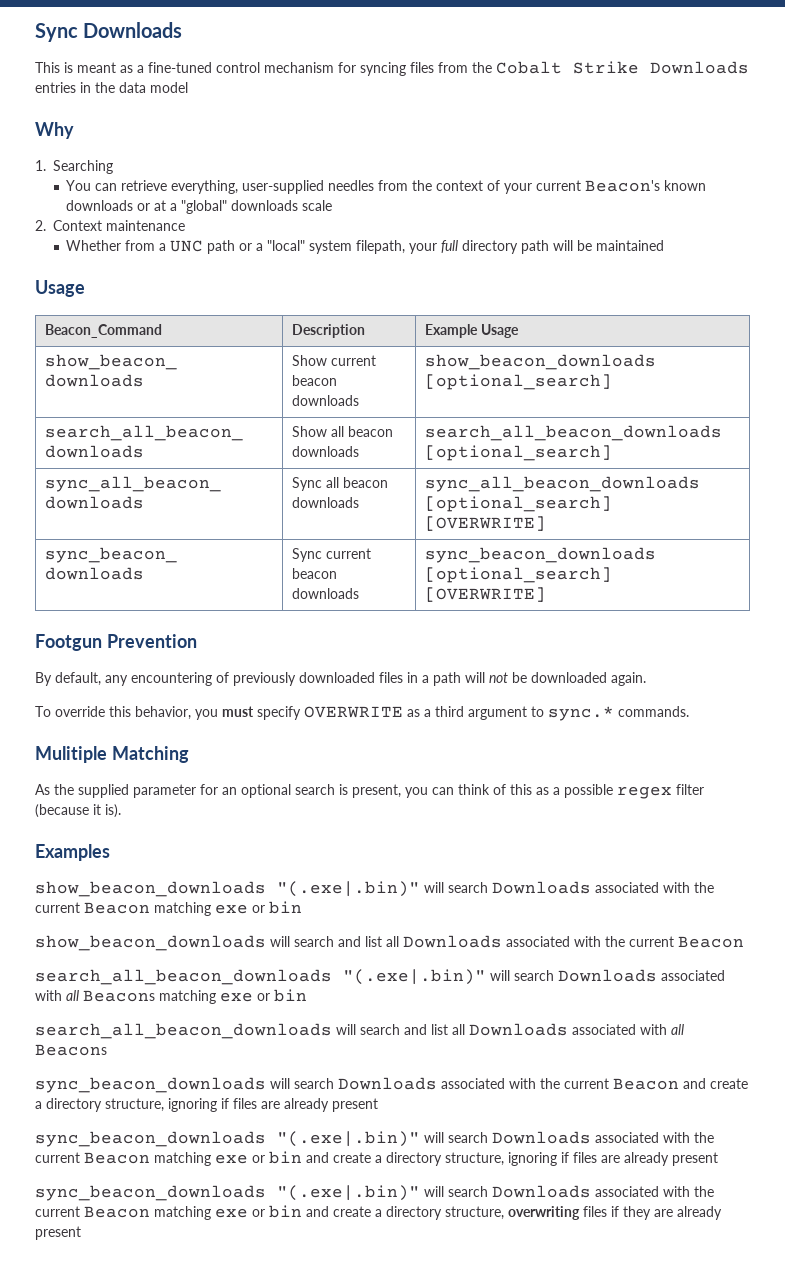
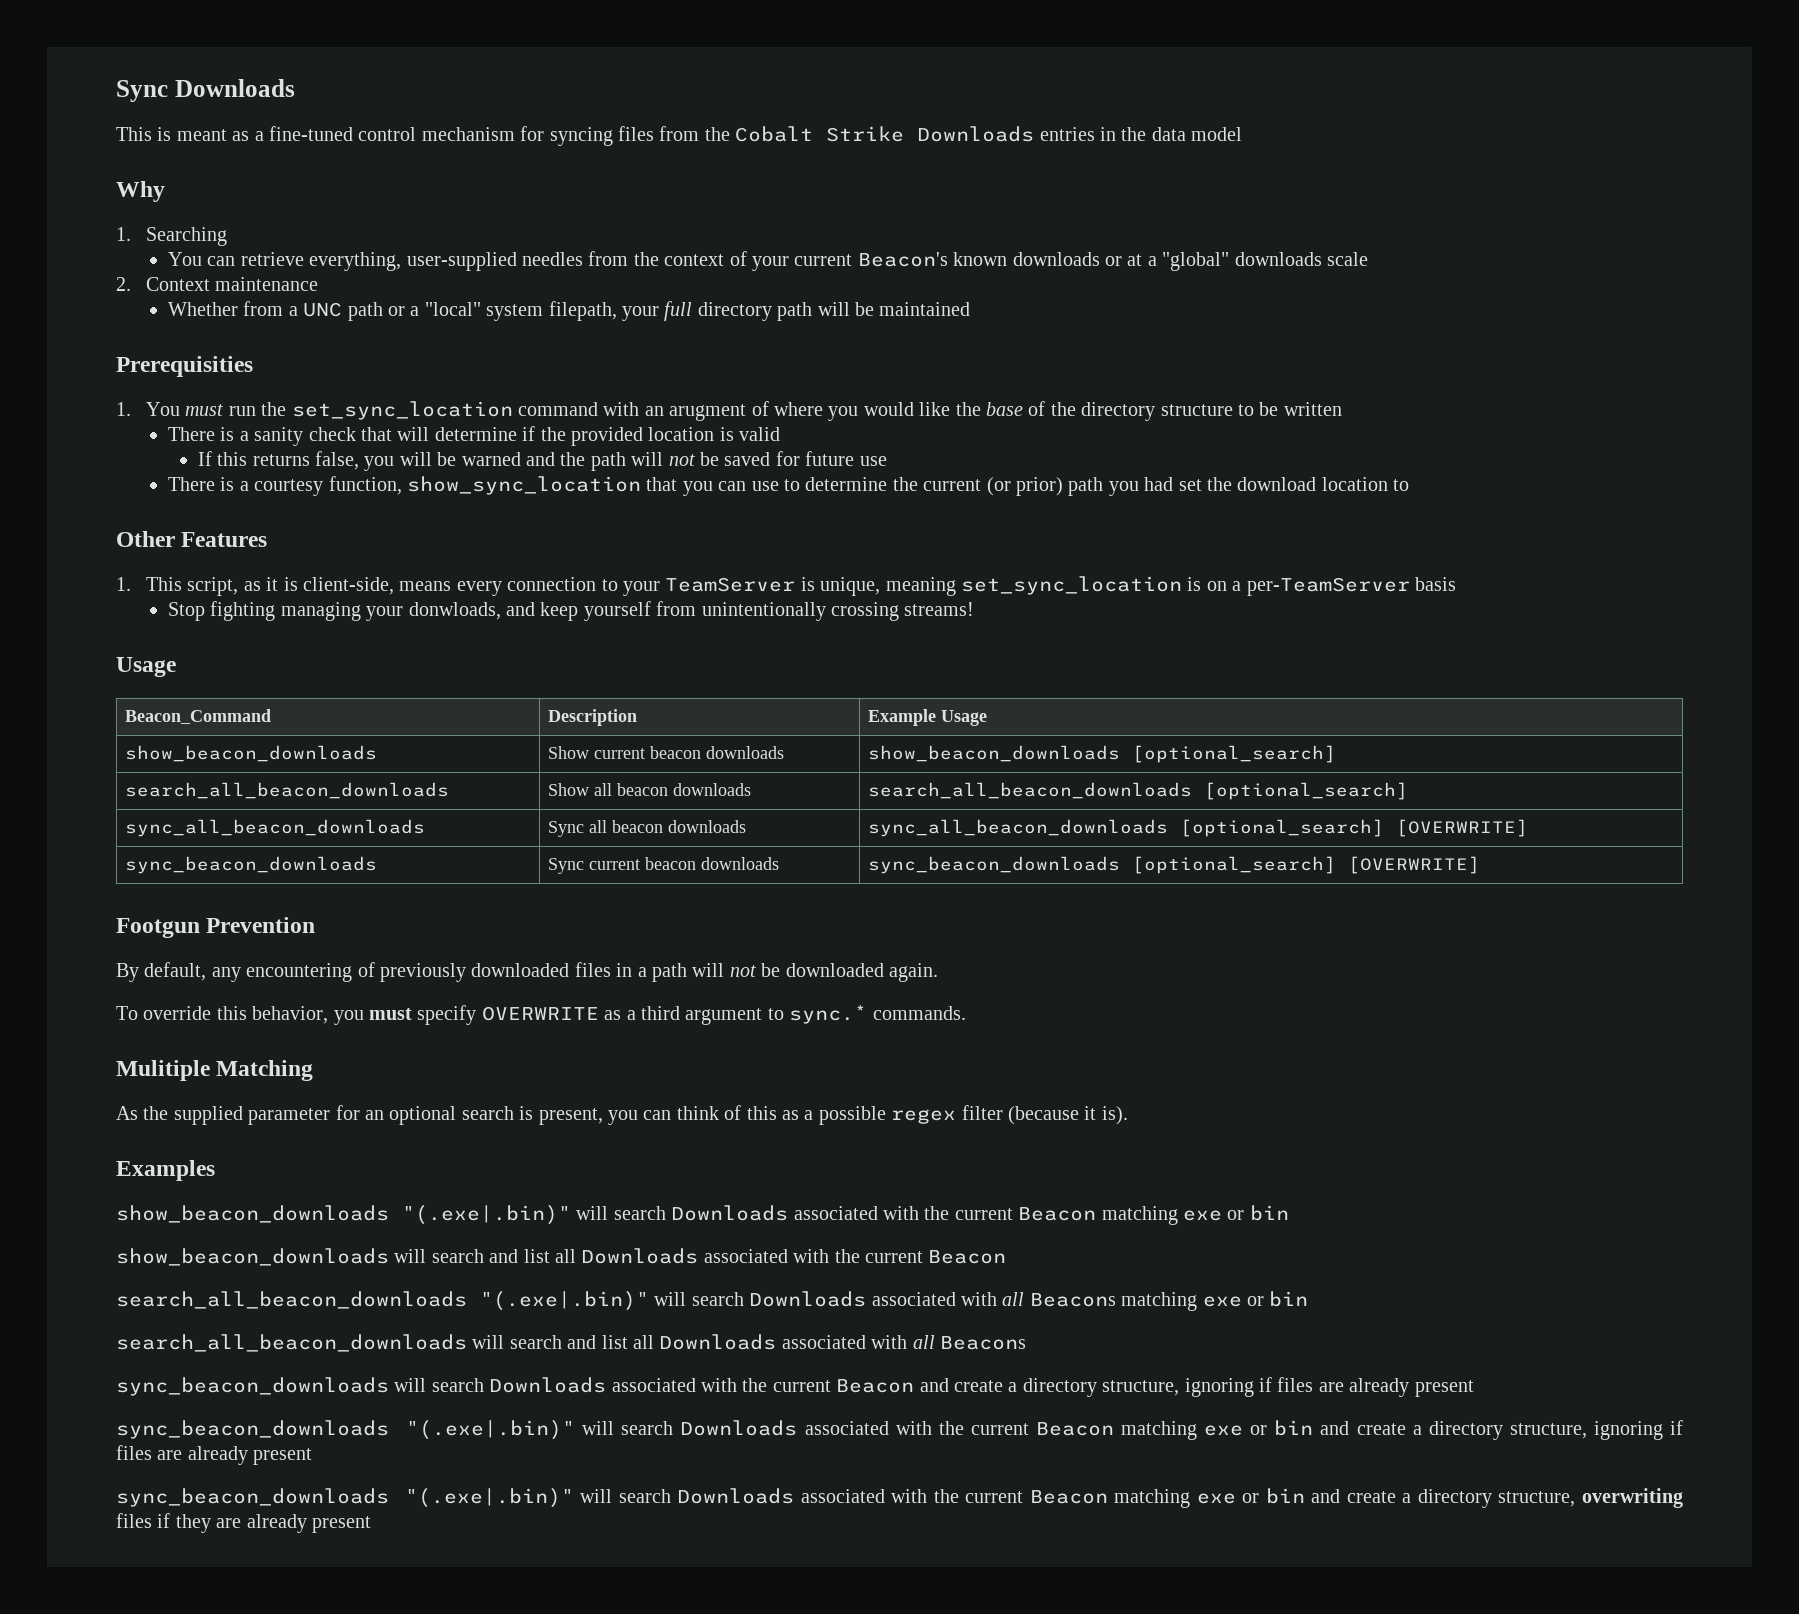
+ Prerequisities
+ 1. You must run the set_sync_location command with an arugment of where you would like the base of the directory structure to be written
+ There is a sanity check that will determine if the provided location is valid
+ If this returns false, you will be warned and the path will not be saved for future use
+ There is a courtesy function, show_sync_location that you can use to determine the current (or prior) path you had set the download location to
+ Other Features
+ 1. This script, as it is client-side, means every connection to your TeamServer is unique, meaning set_sync_location is on a per-TeamServer basis
+ Stop fighting managing your donwloads, and keep yourself from unintentionally crossing streams!

